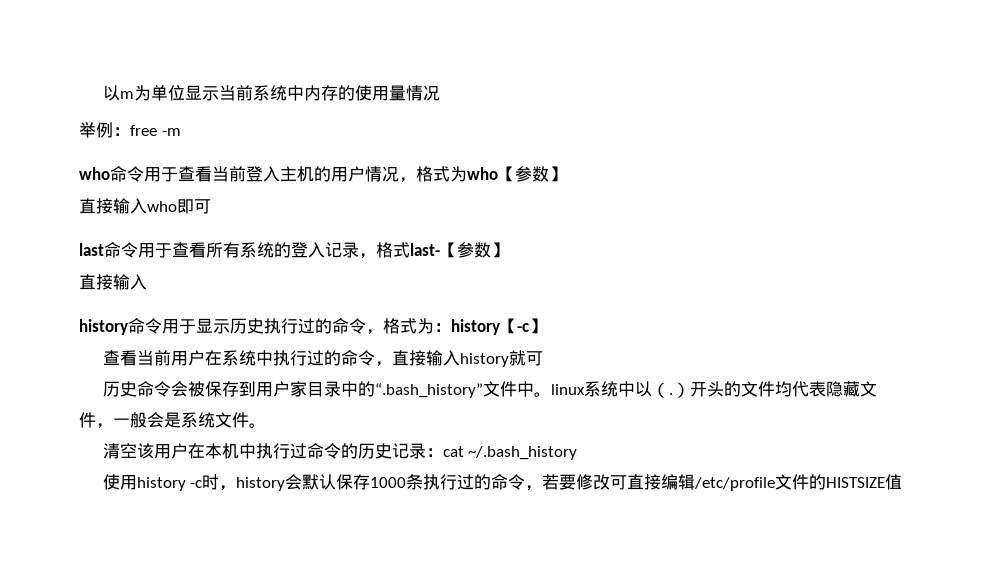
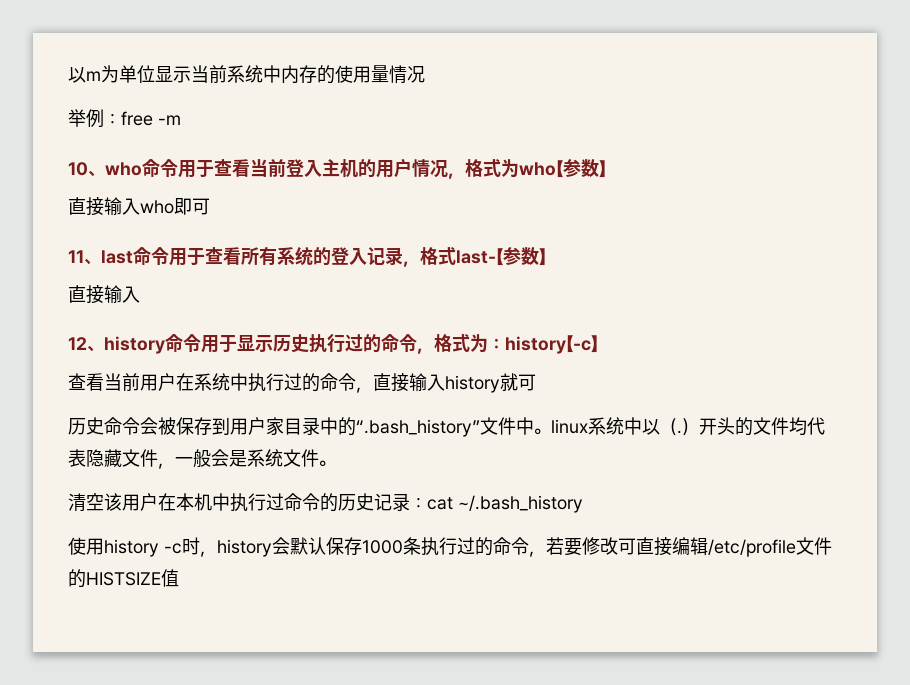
- who命令用于查看当前登入主机的用户情况，格式为who【参数】
+ 10、who命令用于查看当前登入主机的用户情况，格式为who【参数】
- last命令用于查看所有系统的登入记录，格式last-【参数】
+ 11、last命令用于查看所有系统的登入记录，格式last-【参数】
- history命令用于显示历史执行过的命令，格式为：history【-c】
+ 12、history命令用于显示历史执行过的命令，格式为：history【-c】

